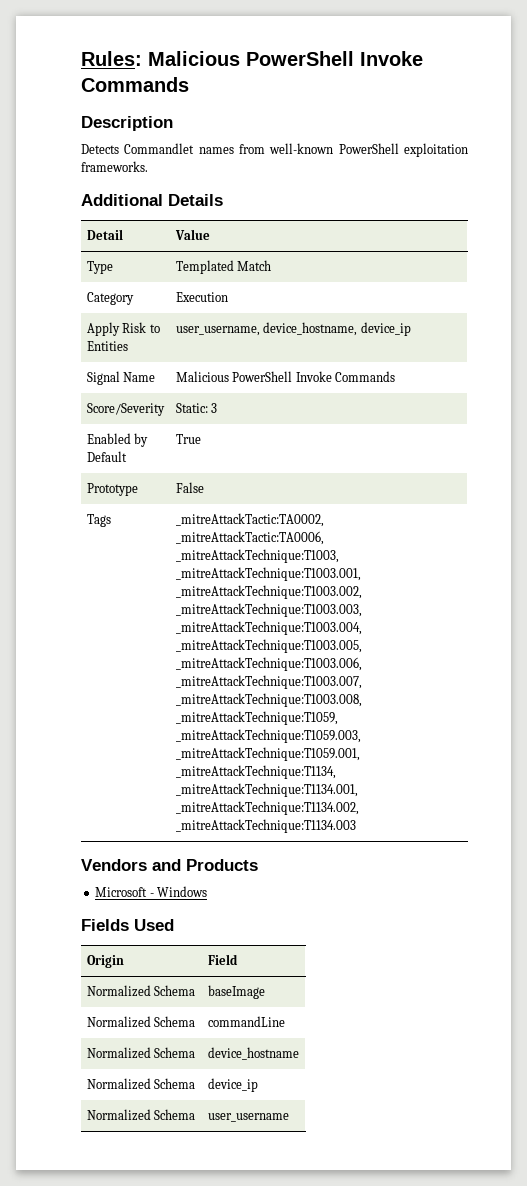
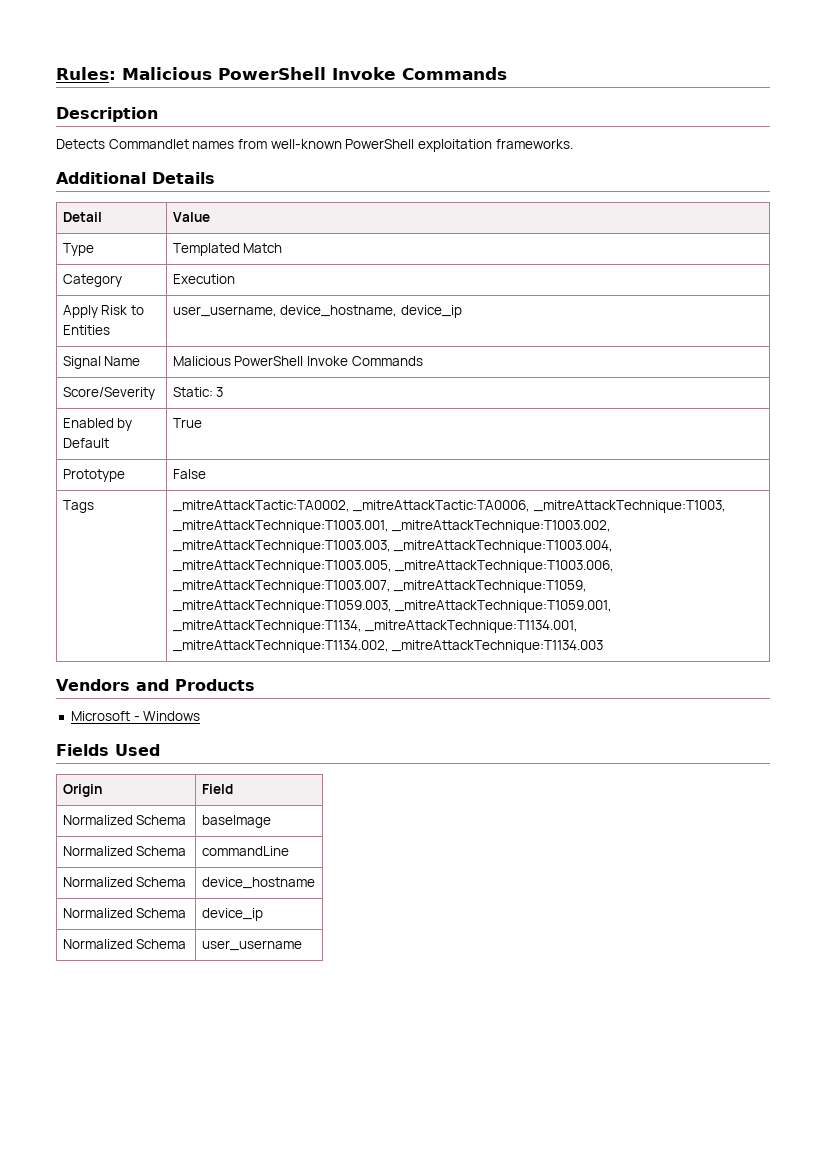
- Tags | _mitreAttackTactic:TA0002, _mitreAttackTactic:TA0006, _mitreAttackTechnique:T1003, _mitreAttackTechnique:T1003.001, _mitreAttackTechnique:T1003.002, _mitreAttackTechnique:T1003.003, _mitreAttackTechnique:T1003.004, _mitreAttackTechnique:T1003.005, _mitreAttackTechnique:T1003.006, _mitreAttackTechnique:T1003.007, _mitreAttackTechnique:T1003.008, _mitreAttackTechnique:T1059, _mitreAttackTechnique:T1059.003, _mitreAttackTechnique:T1059.001, _mitreAttackTechnique:T1134, _mitreAttackTechnique:T1134.001, _mitreAttackTechnique:T1134.002, _mitreAttackTechnique:T1134.003
+ Tags | _mitreAttackTactic:TA0002, _mitreAttackTactic:TA0006, _mitreAttackTechnique:T1003, _mitreAttackTechnique:T1003.001, _mitreAttackTechnique:T1003.002, _mitreAttackTechnique:T1003.003, _mitreAttackTechnique:T1003.004, _mitreAttackTechnique:T1003.005, _mitreAttackTechnique:T1003.006, _mitreAttackTechnique:T1003.007, _mitreAttackTechnique:T1059, _mitreAttackTechnique:T1059.003, _mitreAttackTechnique:T1059.001, _mitreAttackTechnique:T1134, _mitreAttackTechnique:T1134.001, _mitreAttackTechnique:T1134.002, _mitreAttackTechnique:T1134.003

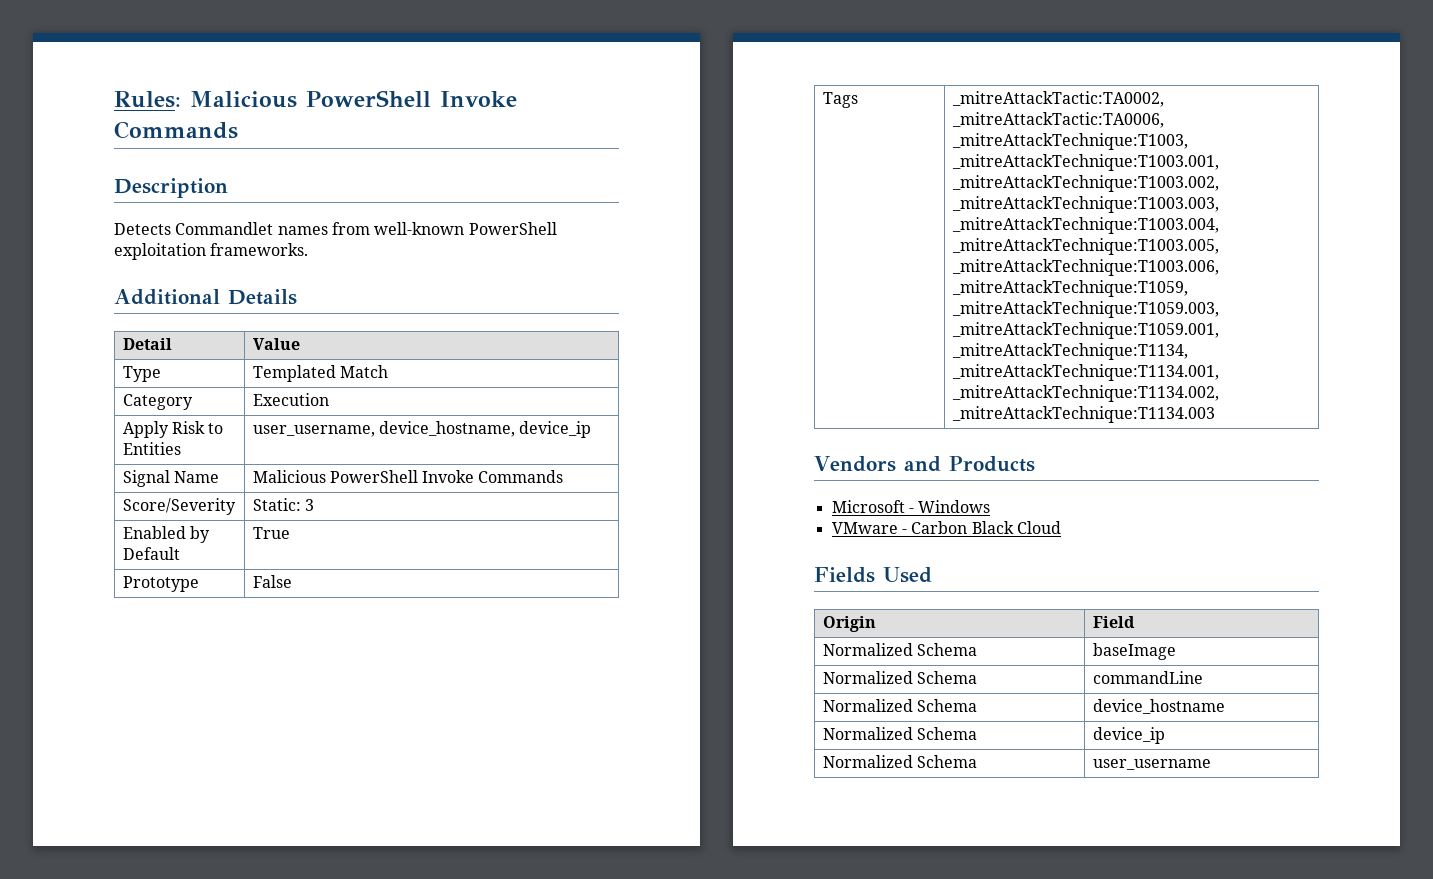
- Tags | _mitreAttackTactic:TA0002, _mitreAttackTactic:TA0006, _mitreAttackTechnique:T1003, _mitreAttackTechnique:T1003.001, _mitreAttackTechnique:T1003.002, _mitreAttackTechnique:T1003.003, _mitreAttackTechnique:T1003.004, _mitreAttackTechnique:T1003.005, _mitreAttackTechnique:T1003.006, _mitreAttackTechnique:T1003.007, _mitreAttackTechnique:T1059, _mitreAttackTechnique:T1059.003, _mitreAttackTechnique:T1059.001, _mitreAttackTechnique:T1134, _mitreAttackTechnique:T1134.001, _mitreAttackTechnique:T1134.002, _mitreAttackTechnique:T1134.003
+ Tags | _mitreAttackTactic:TA0002, _mitreAttackTactic:TA0006, _mitreAttackTechnique:T1003, _mitreAttackTechnique:T1003.001, _mitreAttackTechnique:T1003.002, _mitreAttackTechnique:T1003.003, _mitreAttackTechnique:T1003.004, _mitreAttackTechnique:T1003.005, _mitreAttackTechnique:T1003.006, _mitreAttackTechnique:T1059, _mitreAttackTechnique:T1059.003, _mitreAttackTechnique:T1059.001, _mitreAttackTechnique:T1134, _mitreAttackTechnique:T1134.001, _mitreAttackTechnique:T1134.002, _mitreAttackTechnique:T1134.003
+ VMware - Carbon Black Cloud

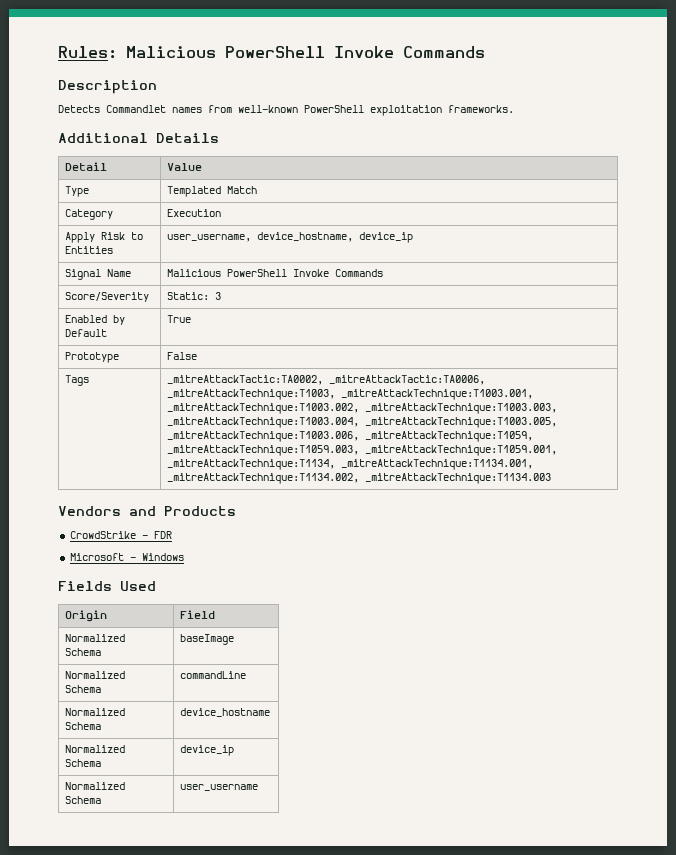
+ CrowdStrike - FDR
- VMware - Carbon Black Cloud

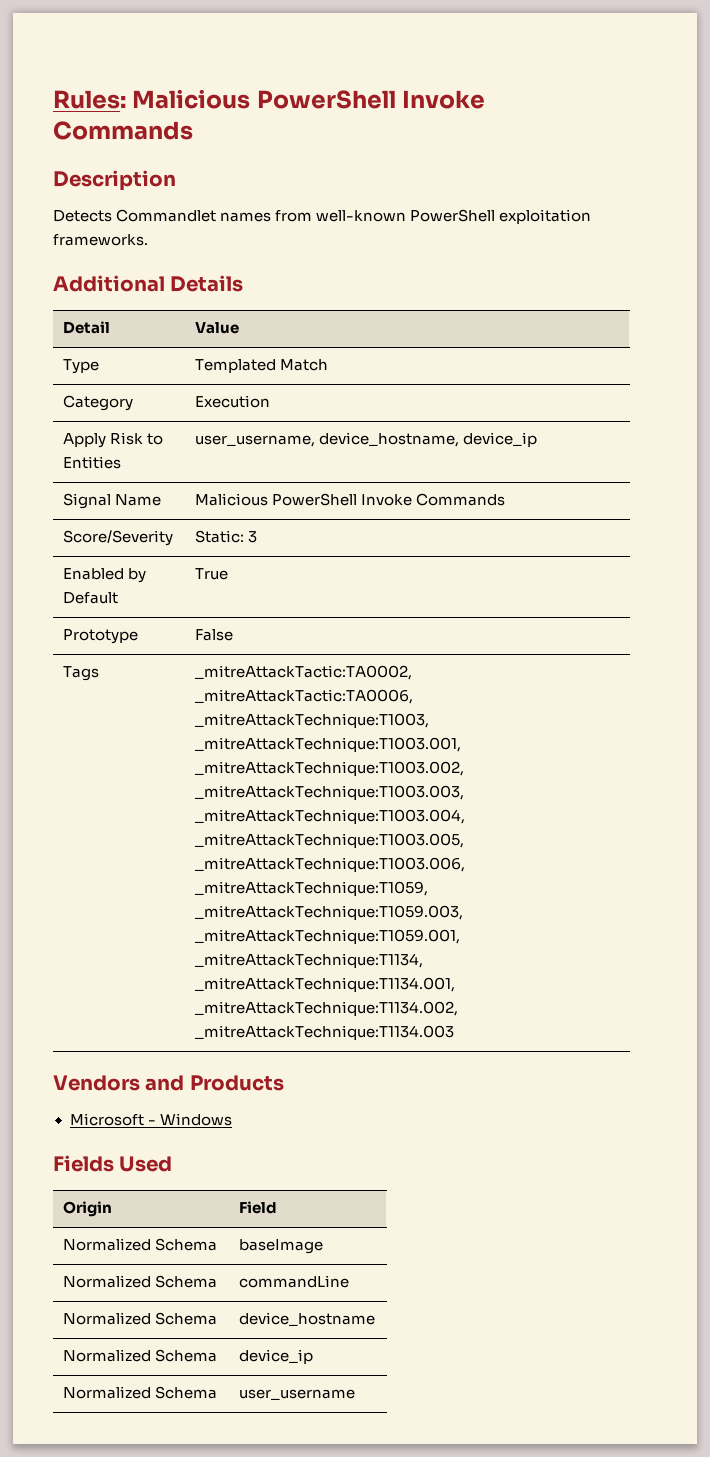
- CrowdStrike - FDR

